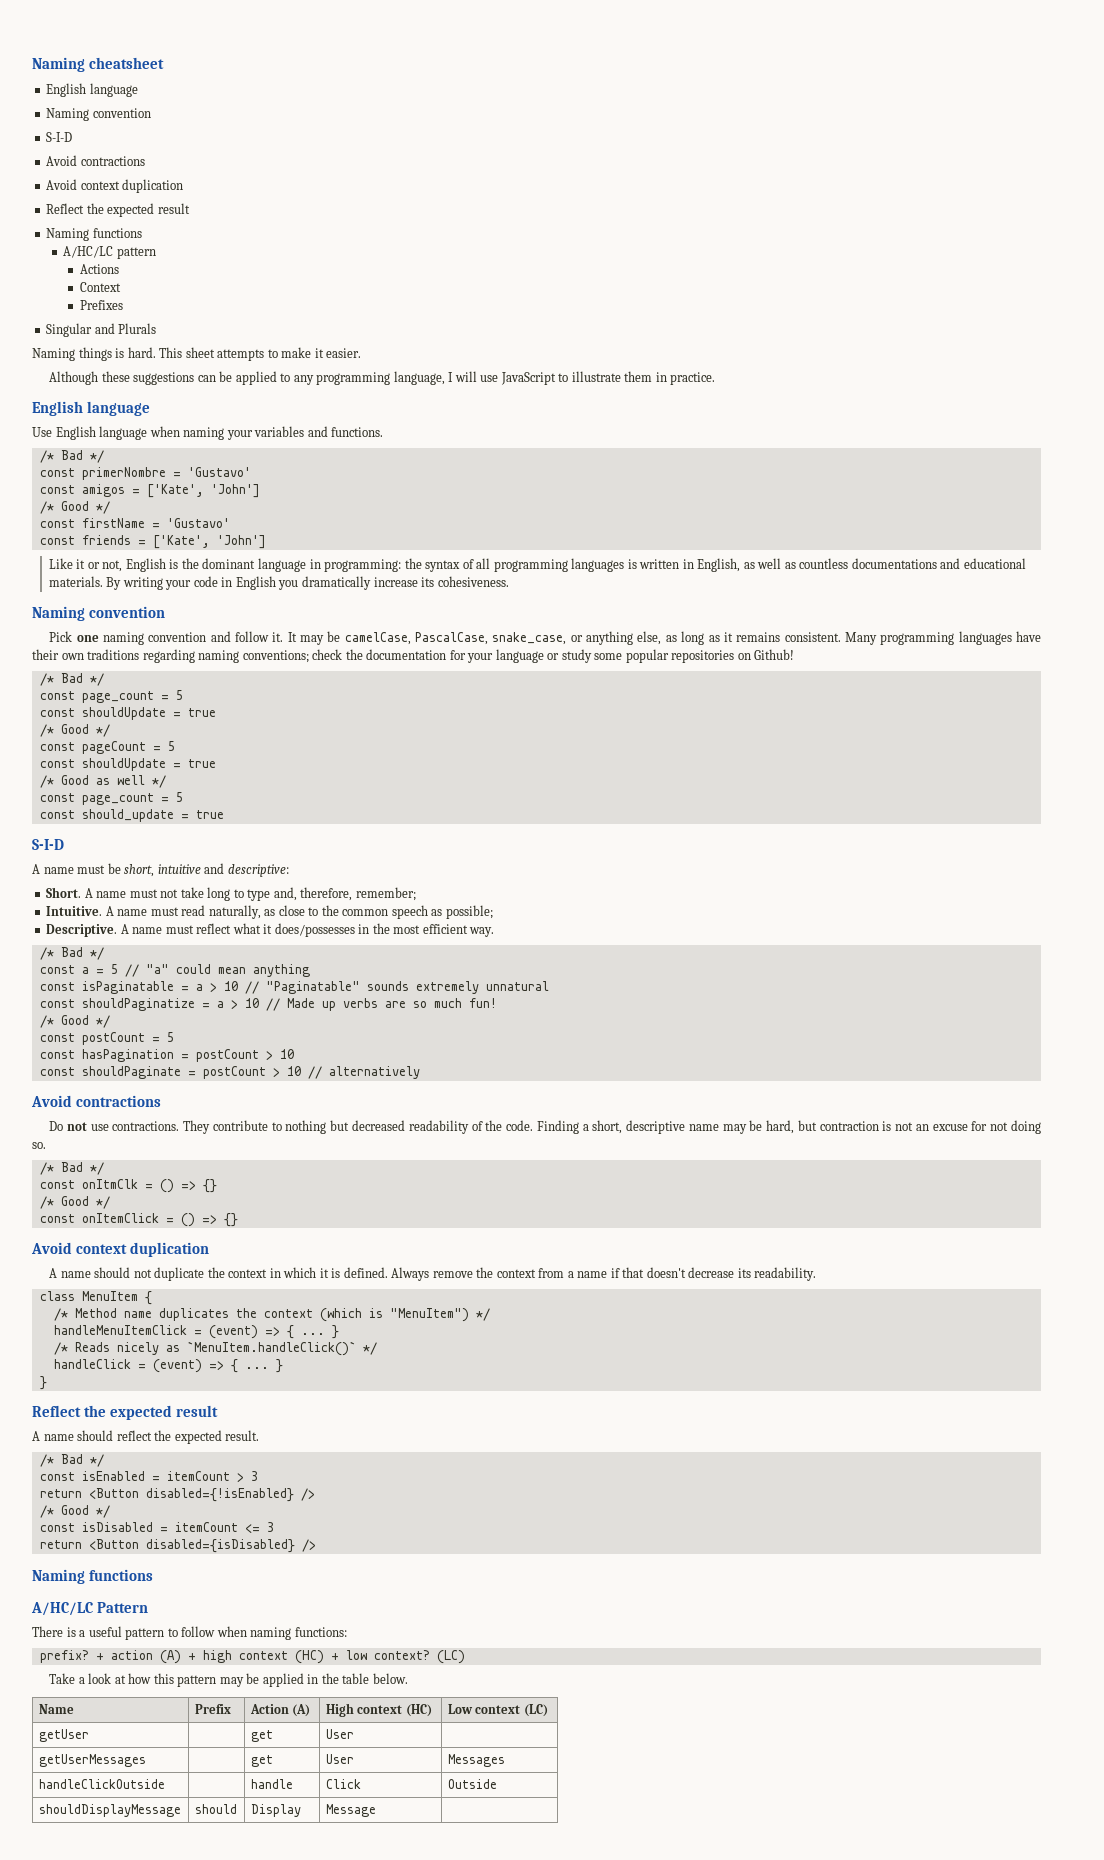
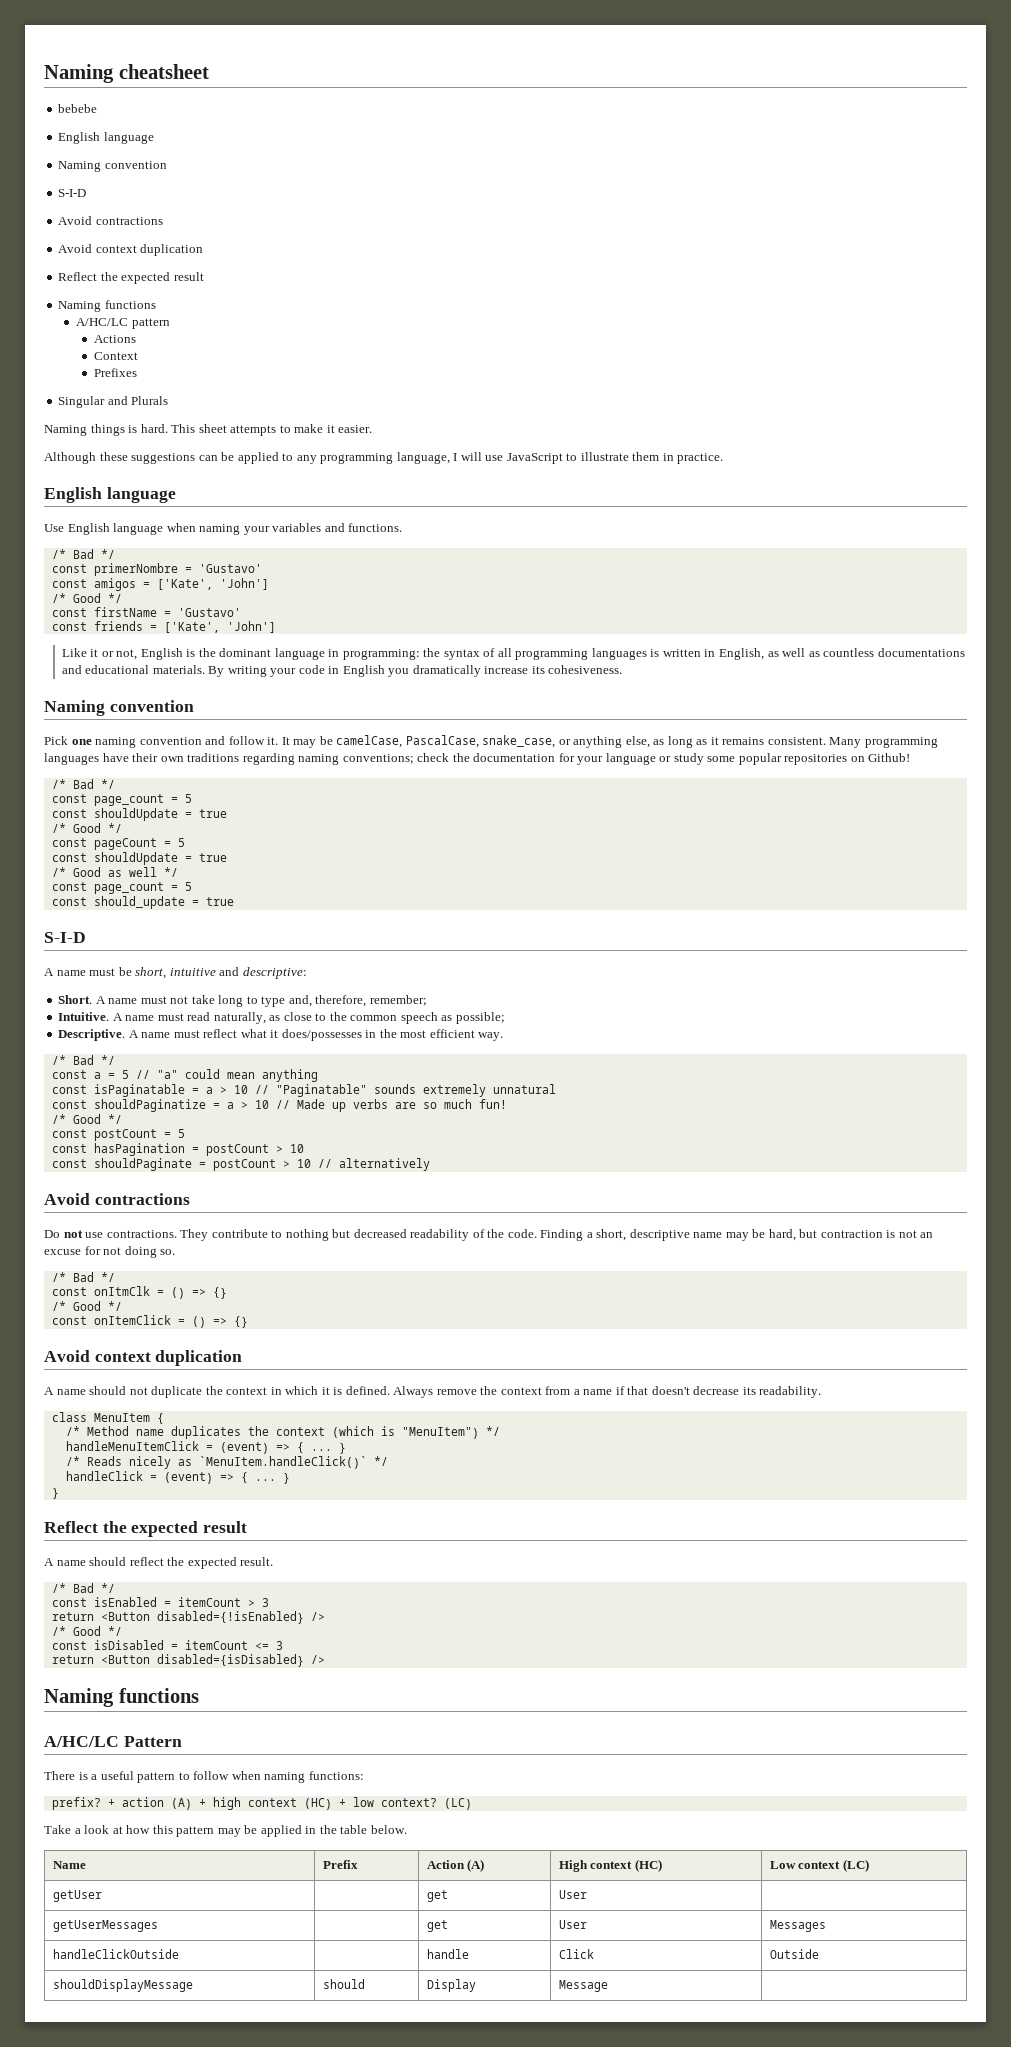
+ bebebe

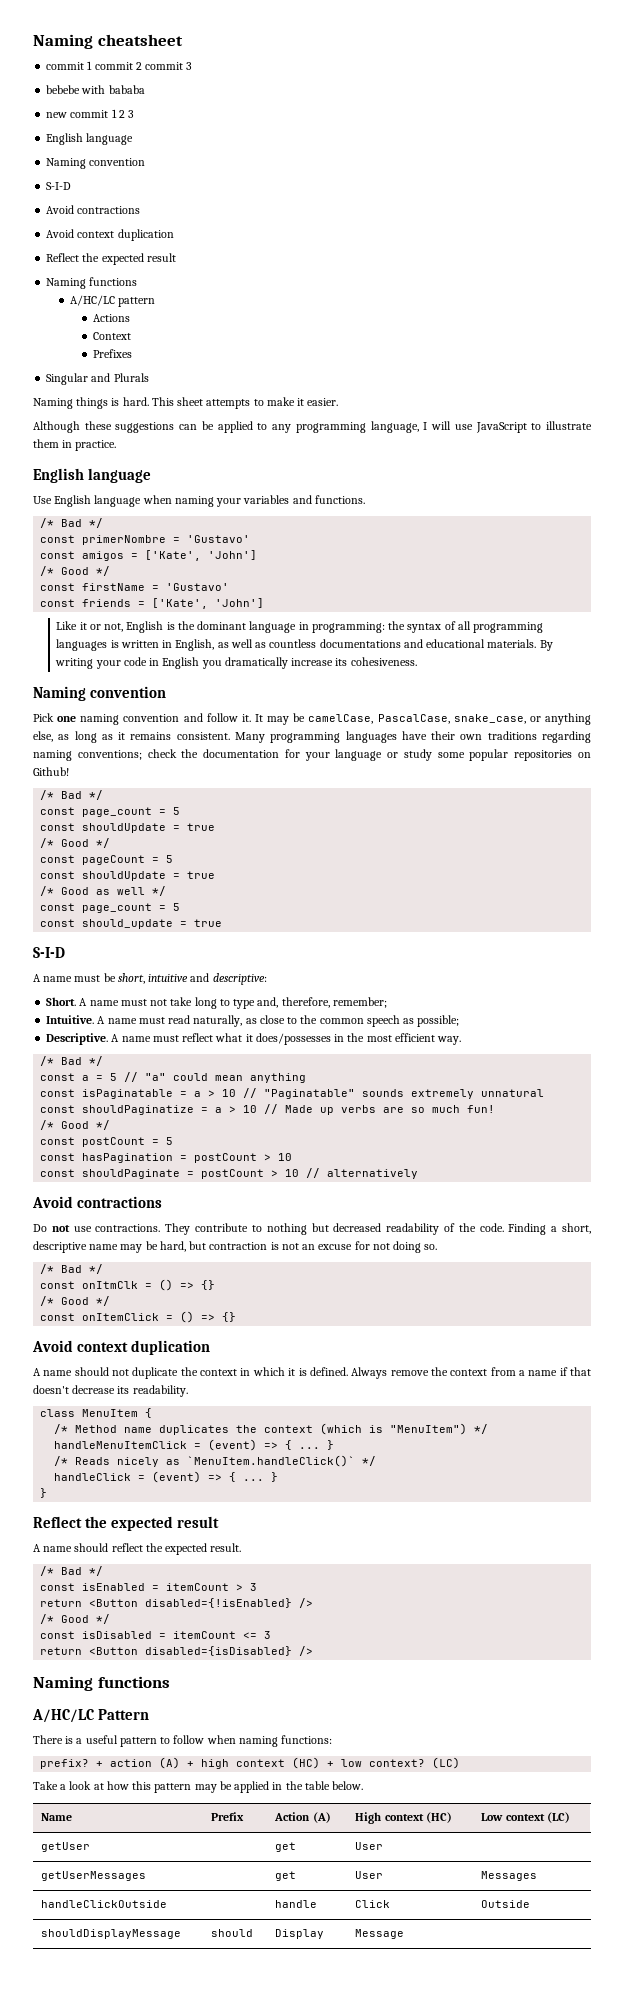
- bebebe
+ commit 1 commit 2 commit 3
+ bebebe with bababa
+ new commit 1 2 3

